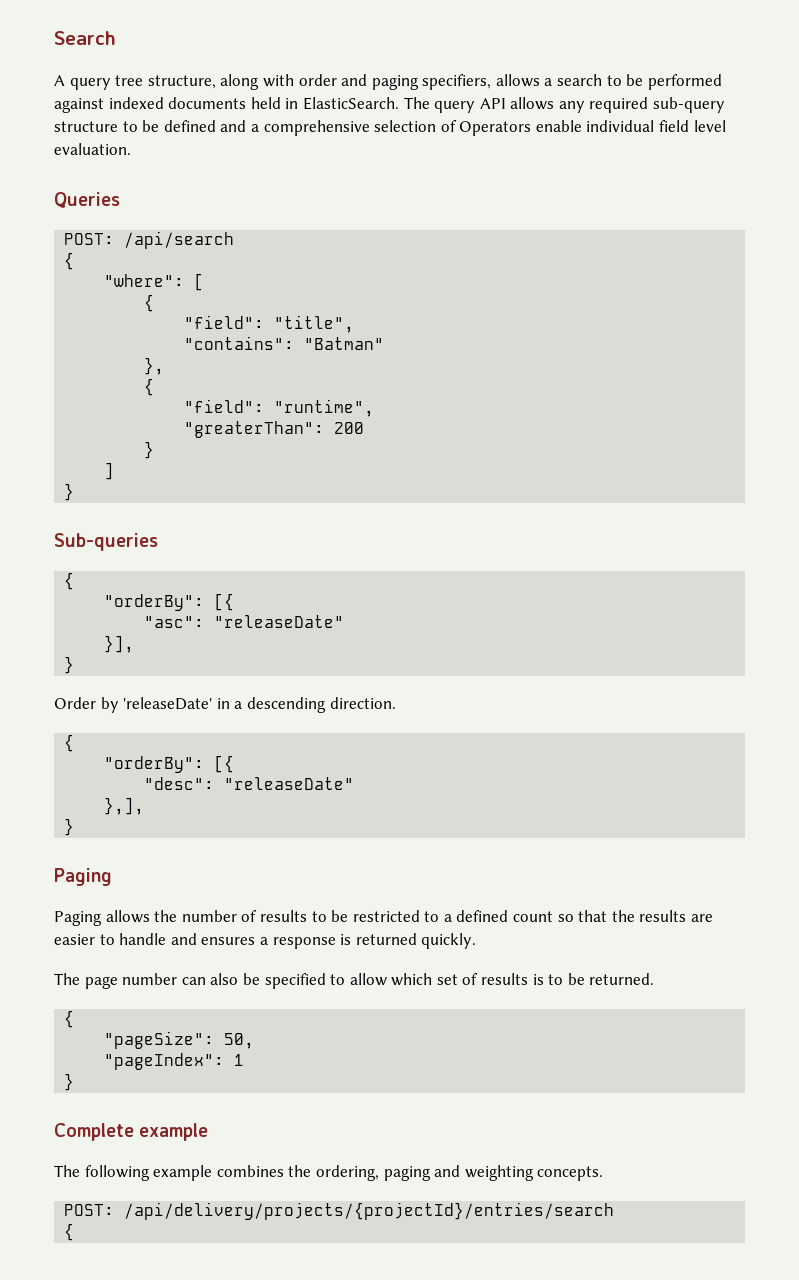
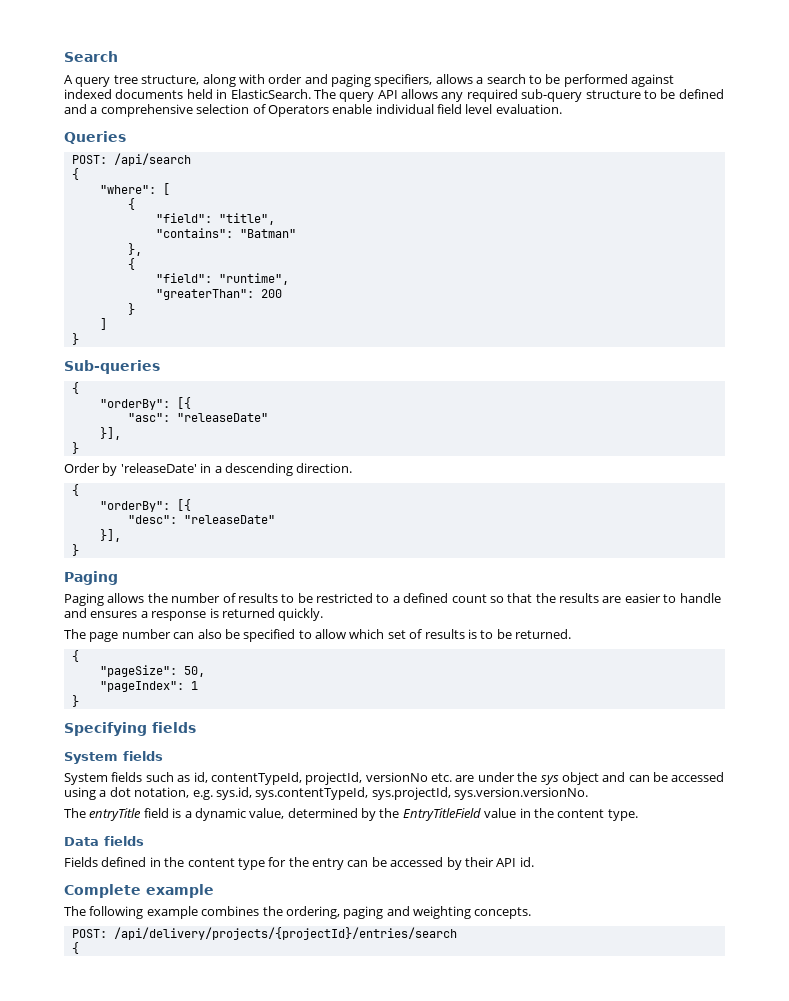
  "desc": "releaseDate"
- },],
+ }],
+ Specifying fields
+ System fields
+ System fields such as id, contentTypeId, projectId, versionNo etc. are under the sys object and can be accessed using a dot notation, e.g. sys.id, sys.contentTypeId, sys.projectId, sys.version.versionNo.
+ The entryTitle field is a dynamic value, determined by the EntryTitleField value in the content type.
+ Data fields
+ Fields defined in the content type for the entry can be accessed by their API id.

